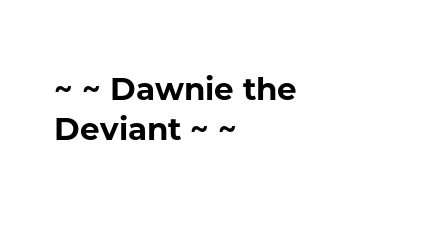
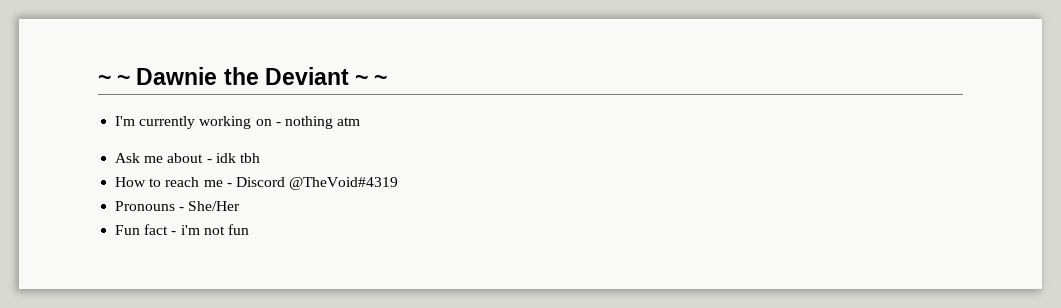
+ I'm currently working on - nothing atm
+ Ask me about - idk tbh
+ How to reach me - Discord @TheVoid#4319
+ Pronouns - She/Her
+ Fun fact - i'm not fun

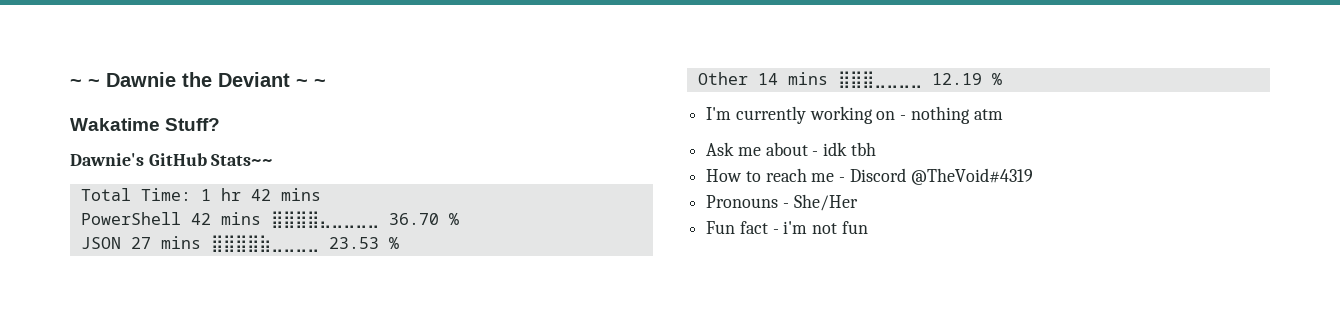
+ Wakatime Stuff?
+ Dawnie's GitHub Stats~~
+ Total Time: 1 hr 42 mins
+ PowerShell 42 mins ⣿⣿⣿⣿⣄⣀⣀⣀⣀ 36.70 %
+ JSON 27 mins ⣿⣿⣿⣿⣷⣀⣀⣀⣀ 23.53 %
+ Other 14 mins ⣿⣿⣿⣀⣀⣀⣀ 12.19 %

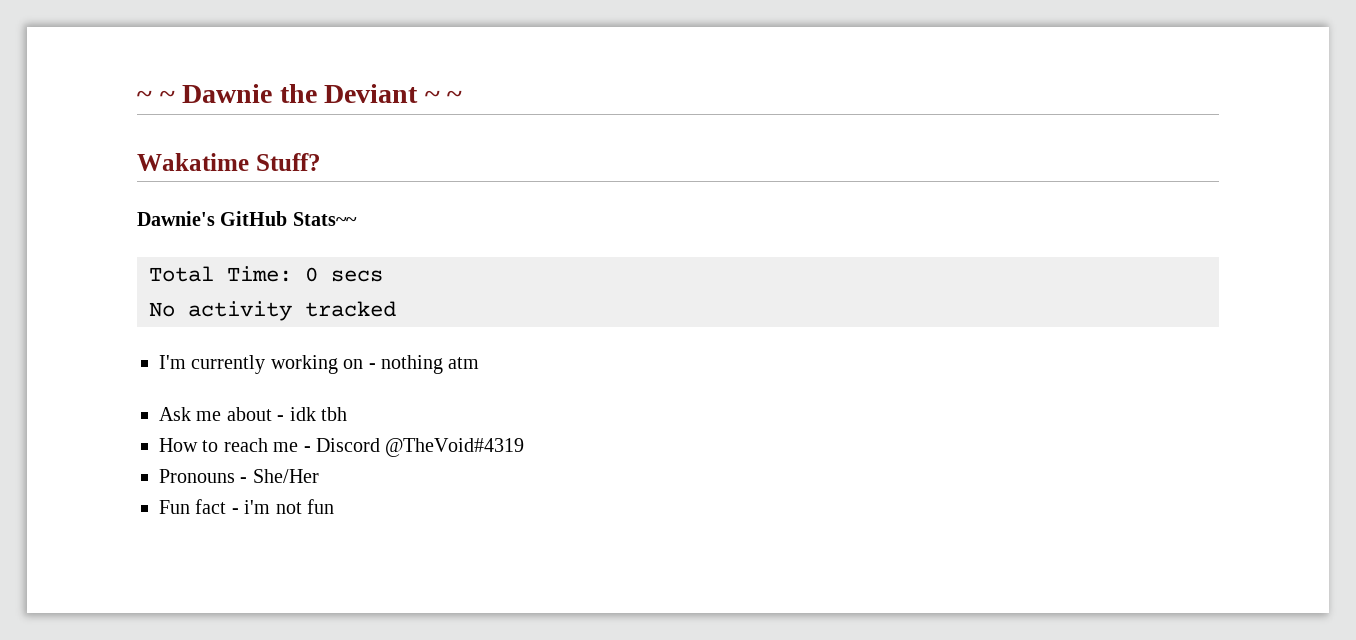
- Total Time: 1 hr 42 mins
- PowerShell 42 mins ⣿⣿⣿⣿⣄⣀⣀⣀⣀ 36.70 %
- JSON 27 mins ⣿⣿⣿⣿⣷⣀⣀⣀⣀ 23.53 %
- Other 14 mins ⣿⣿⣿⣀⣀⣀⣀ 12.19 %
+ Total Time: 0 secs
+ No activity tracked

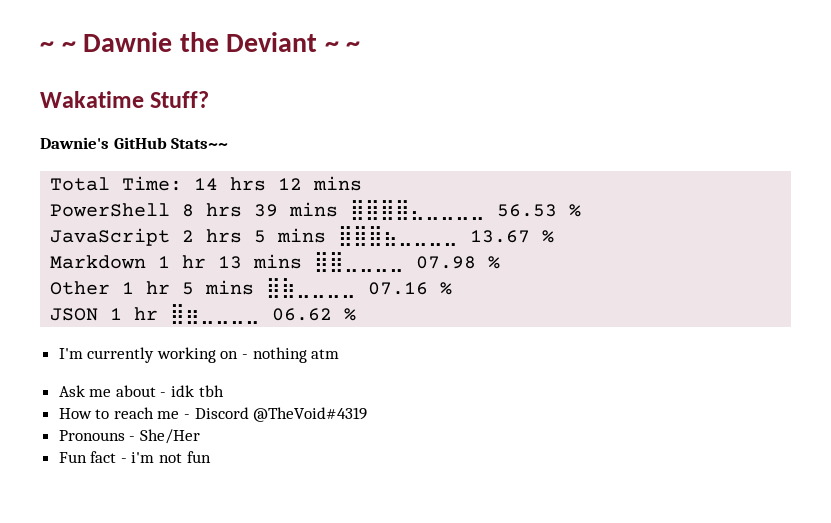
- Total Time: 0 secs
- No activity tracked
+ Total Time: 14 hrs 12 mins
+ PowerShell 8 hrs 39 mins ⣿⣿⣿⣿⣄⣀⣀⣀⣀ 56.53 %
+ JavaScript 2 hrs 5 mins ⣿⣿⣿⣦⣀⣀⣀⣀ 13.67 %
+ Markdown 1 hr 13 mins ⣿⣿⣀⣀⣀⣀ 07.98 %
+ Other 1 hr 5 mins ⣿⣷⣀⣀⣀⣀ 07.16 %
+ JSON 1 hr ⣿⣶⣀⣀⣀⣀ 06.62 %

